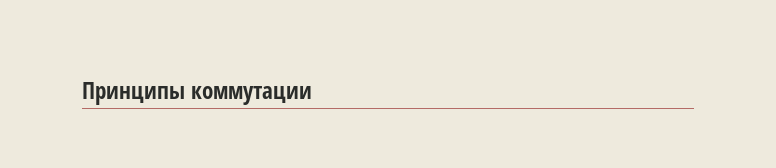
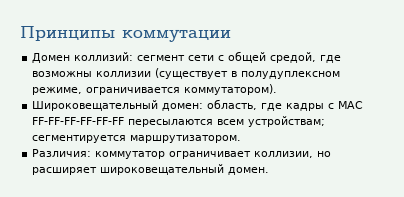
+ Домен коллизий: сегмент сети с общей средой, где возможны коллизии (существует в полудуплексном режиме, ограничивается коммутатором).
+ Широковещательный домен: область, где кадры с MAC FF-FF-FF-FF-FF-FF пересылаются всем устройствам; сегментируется маршрутизатором.
+ Различия: коммутатор ограничивает коллизии, но расширяет широковещательный домен.

